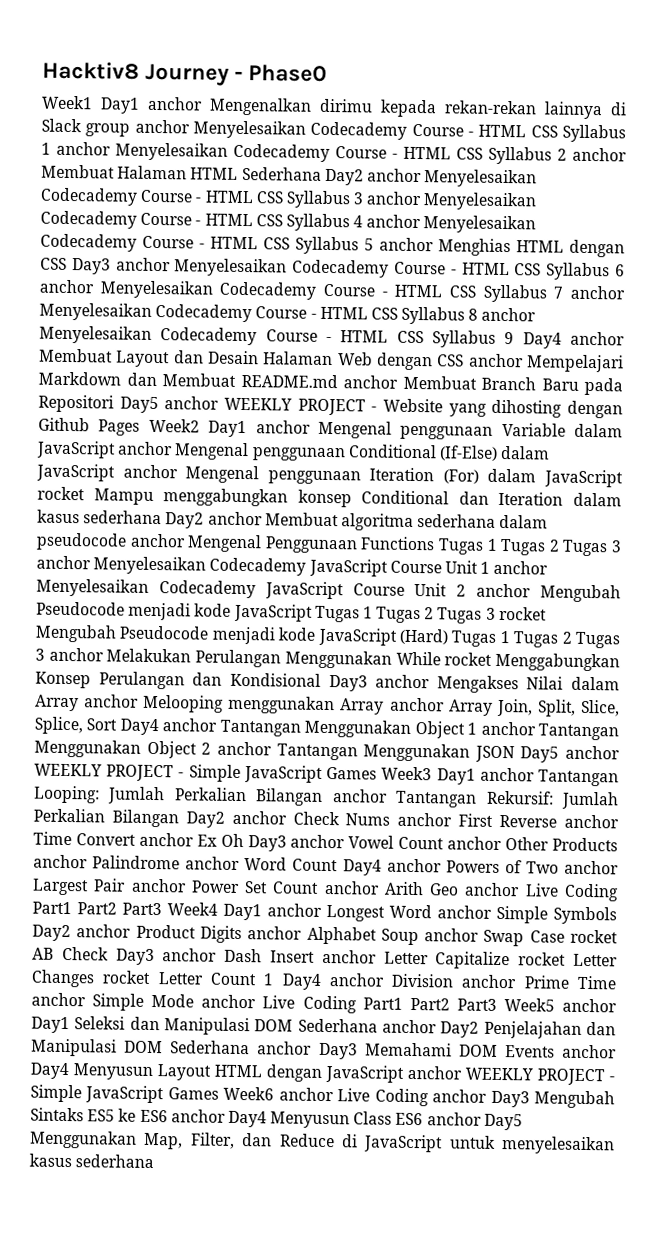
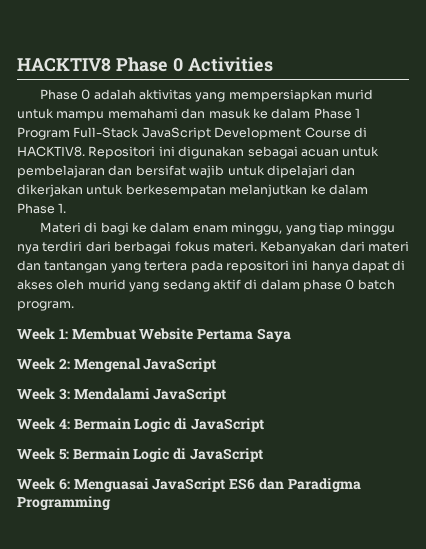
- Hacktiv8 Journey - Phase0
- Week1 Day1 anchor Mengenalkan dirimu kepada rekan-rekan lainnya di Slack group anchor Menyelesaikan Codecademy Course - HTML CSS Syllabus 1 anchor Menyelesaikan Codecademy Course - HTML CSS Syllabus 2 anchor Membuat Halaman HTML Sederhana Day2 anchor Menyelesaikan Codecademy Course - HTML CSS Syllabus 3 anchor Menyelesaikan Codecademy Course - HTML CSS Syllabus 4 anchor Menyelesaikan Codecademy Course - HTML CSS Syllabus 5 anchor Menghias HTML dengan CSS Day3 anchor Menyelesaikan Codecademy Course - HTML CSS Syllabus 6 anchor Menyelesaikan Codecademy Course - HTML CSS Syllabus 7 anchor Menyelesaikan Codecademy Course - HTML CSS Syllabus 8 anchor Menyelesaikan Codecademy Course - HTML CSS Syllabus 9 Day4 anchor Membuat Layout dan Desain Halaman Web dengan CSS anchor Mempelajari Markdown dan Membuat README.md anchor Membuat Branch Baru pada Repositori Day5 anchor WEEKLY PROJECT - Website yang dihosting dengan Github Pages Week2 Day1 anchor Mengenal penggunaan Variable dalam JavaScript anchor Mengenal penggunaan Conditional (If-Else) dalam JavaScript anchor Mengenal penggunaan Iteration (For) dalam JavaScript rocket Mampu menggabungkan konsep Conditional dan Iteration dalam kasus sederhana Day2 anchor Membuat algoritma sederhana dalam pseudocode anchor Mengenal Penggunaan Functions Tugas 1 Tugas 2 Tugas 3 anchor Menyelesaikan Codecademy JavaScript Course Unit 1 anchor Menyelesaikan Codecademy JavaScript Course Unit 2 anchor Mengubah Pseudocode menjadi kode JavaScript Tugas 1 Tugas 2 Tugas 3 rocket Mengubah Pseudocode menjadi kode JavaScript (Hard) Tugas 1 Tugas 2 Tugas 3 anchor Melakukan Perulangan Menggunakan While rocket Menggabungkan Konsep Perulangan dan Kondisional Day3 anchor Mengakses Nilai dalam Array anchor Melooping menggunakan Array anchor Array Join, Split, Slice, Splice, Sort Day4 anchor Tantangan Menggunakan Object 1 anchor Tantangan Menggunakan Object 2 anchor Tantangan Menggunakan JSON Day5 anchor WEEKLY PROJECT - Simple JavaScript Games Week3 Day1 anchor Tantangan Looping: Jumlah Perkalian Bilangan anchor Tantangan Rekursif: Jumlah Perkalian Bilangan Day2 anchor Check Nums anchor First Reverse anchor Time Convert anchor Ex Oh Day3 anchor Vowel Count anchor Other Products anchor Palindrome anchor Word Count Day4 anchor Powers of Two anchor Largest Pair anchor Power Set Count anchor Arith Geo anchor Live Coding Part1 Part2 Part3 Week4 Day1 anchor Longest Word anchor Simple Symbols Day2 anchor Product Digits anchor Alphabet Soup anchor Swap Case rocket AB Check Day3 anchor Dash Insert anchor Letter Capitalize rocket Letter Changes rocket Letter Count 1 Day4 anchor Division anchor Prime Time anchor Simple Mode anchor Live Coding Part1 Part2 Part3 Week5 anchor Day1 Seleksi dan Manipulasi DOM Sederhana anchor Day2 Penjelajahan dan Manipulasi DOM Sederhana anchor Day3 Memahami DOM Events anchor Day4 Menyusun Layout HTML dengan JavaScript anchor WEEKLY PROJECT - Simple JavaScript Games Week6 anchor Live Coding anchor Day3 Mengubah Sintaks ES5 ke ES6 anchor Day4 Menyusun Class ES6 anchor Day5 Menggunakan Map, Filter, dan Reduce di JavaScript untuk menyelesaikan kasus sederhana
+ HACKTIV8 Phase 0 Activities
+ Phase 0 adalah aktivitas yang mempersiapkan murid untuk mampu memahami dan masuk ke dalam Phase 1 Program Full-Stack JavaScript Development Course di HACKTIV8. Repositori ini digunakan sebagai acuan untuk pembelajaran dan bersifat wajib untuk dipelajari dan dikerjakan untuk berkesempatan melanjutkan ke dalam Phase 1.
+ Materi di bagi ke dalam enam minggu, yang tiap minggu nya terdiri dari berbagai fokus materi. Kebanyakan dari materi dan tantangan yang tertera pada repositori ini hanya dapat di akses oleh murid yang sedang aktif di dalam phase 0 batch program.
+ Week 1: Membuat Website Pertama Saya
+ Week 2: Mengenal JavaScript
+ Week 3: Mendalami JavaScript
+ Week 4: Bermain Logic di JavaScript
+ Week 5: Bermain Logic di JavaScript
+ Week 6: Menguasai JavaScript ES6 dan Paradigma Programming

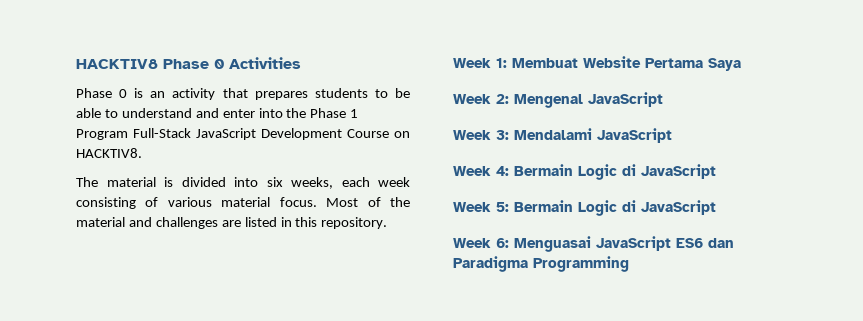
- Phase 0 adalah aktivitas yang mempersiapkan murid untuk mampu memahami dan masuk ke dalam Phase 1 Program Full-Stack JavaScript Development Course di HACKTIV8. Repositori ini digunakan sebagai acuan untuk pembelajaran dan bersifat wajib untuk dipelajari dan dikerjakan untuk berkesempatan melanjutkan ke dalam Phase 1.
- Materi di bagi ke dalam enam minggu, yang tiap minggu nya terdiri dari berbagai fokus materi. Kebanyakan dari materi dan tantangan yang tertera pada repositori ini hanya dapat di akses oleh murid yang sedang aktif di dalam phase 0 batch program.
+ Phase 0 is an activity that prepares students to be able to understand and enter into the Phase 1 Program Full-Stack JavaScript Development Course on HACKTIV8.
+ The material is divided into six weeks, each week consisting of various material focus. Most of the material and challenges are listed in this repository.

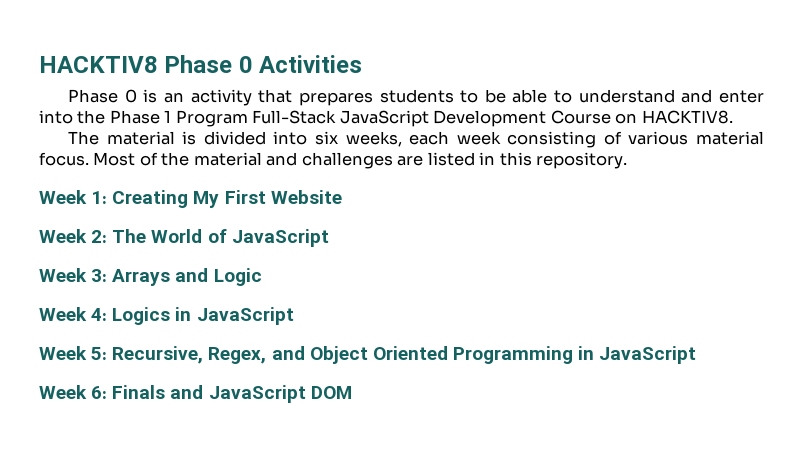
- Week 1: Membuat Website Pertama Saya
+ Week 1: Creating My First Website
- Week 2: Mengenal JavaScript
+ Week 2: The World of JavaScript
- Week 3: Mendalami JavaScript
+ Week 3: Arrays and Logic
- Week 4: Bermain Logic di JavaScript
+ Week 4: Logics in JavaScript
- Week 5: Bermain Logic di JavaScript
- Week 6: Menguasai JavaScript ES6 dan Paradigma Programming
+ Week 5: Recursive, Regex, and Object Oriented Programming in JavaScript
+ Week 6: Finals and JavaScript DOM

